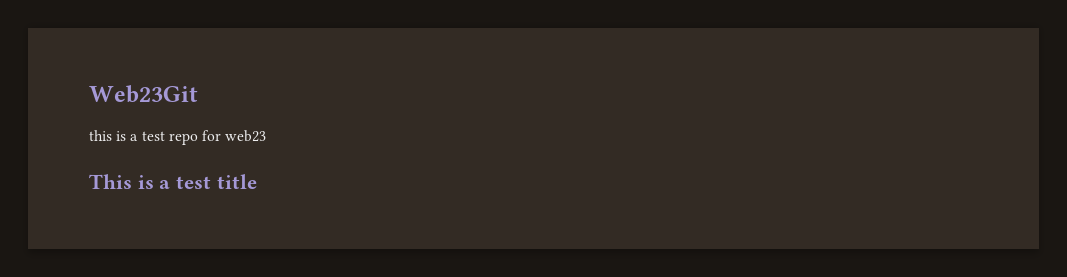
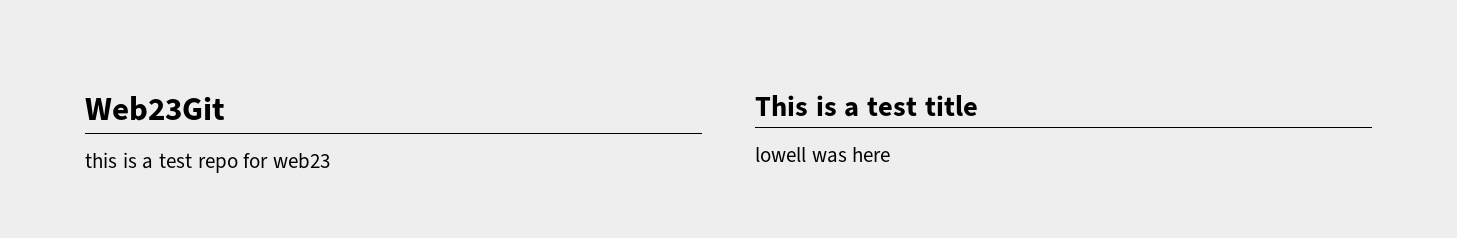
+ lowell was here

